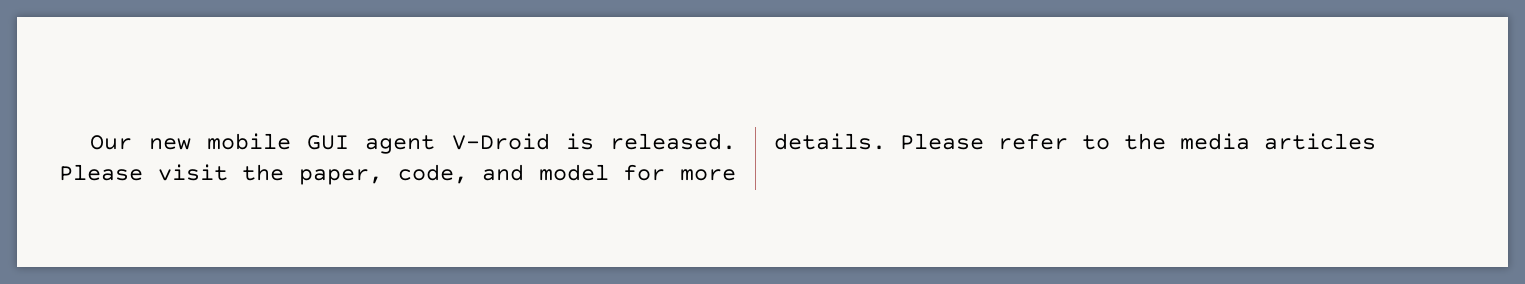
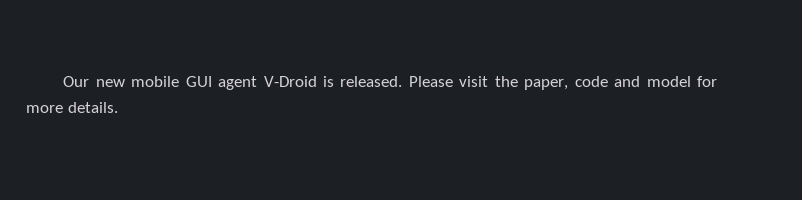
- Please visit the paper, code, and model for more details. Please refer to the media articles
+ Please visit the paper, code and model for more details.

